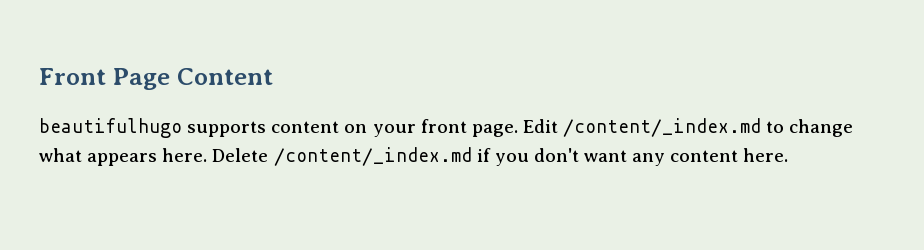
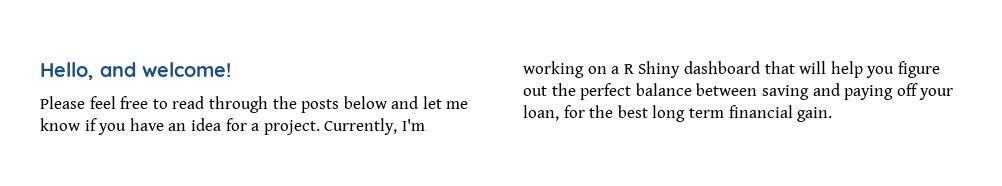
- Front Page Content
- beautifulhugo supports content on your front page. Edit /content/_index.md to change what appears here. Delete /content/_index.md if you don't want any content here.
+ Hello, and welcome!
+ Please feel free to read through the posts below and let me know if you have an idea for a project. Currently, I'm working on a R Shiny dashboard that will help you figure out the perfect balance between saving and paying off your loan, for the best long term financial gain.

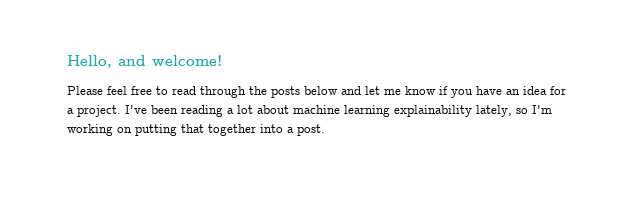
- Currently, I'm working on a R Shiny dashboard that will help you figure out the perfect balance between saving and paying off your loan, for the best long term financial gain.
+ I've been reading a lot about machine learning explainability lately, so I'm working on putting that together into a post.

